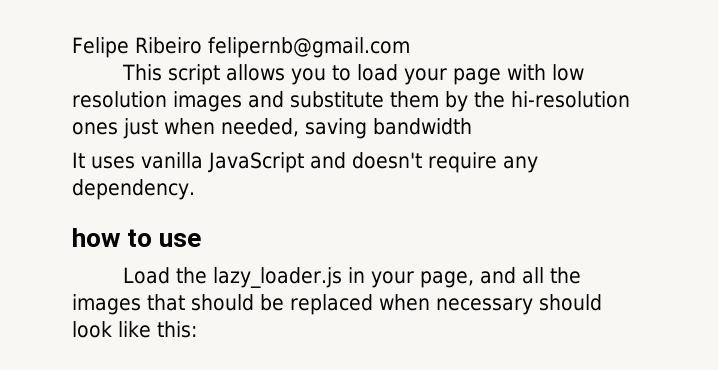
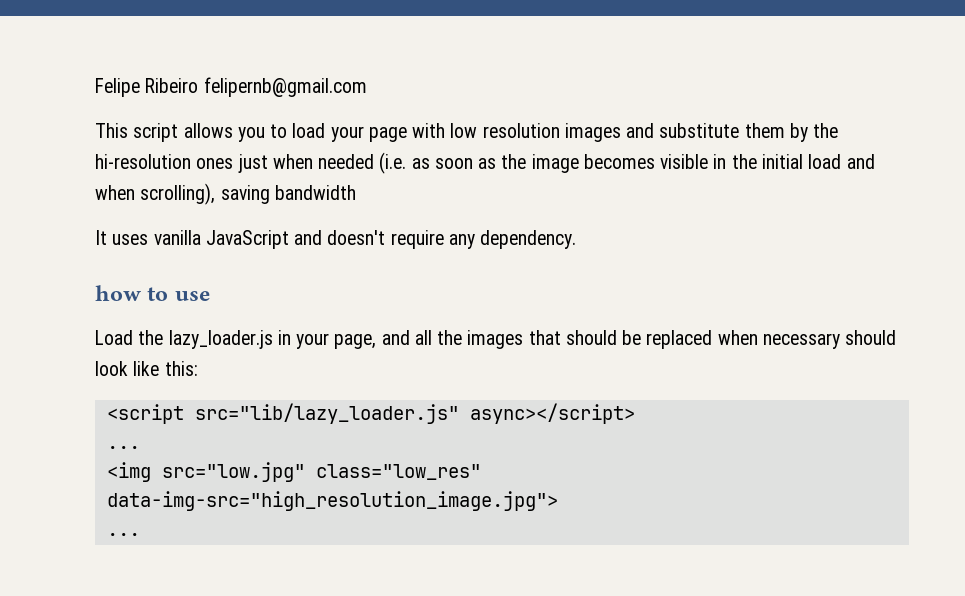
- This script allows you to load your page with low resolution images and substitute them by the hi-resolution ones just when needed, saving bandwidth
+ This script allows you to load your page with low resolution images and substitute them by the hi-resolution ones just when needed (i.e. as soon as the image becomes visible in the initial load and when scrolling), saving bandwidth
+ <script src="lib/lazy_loader.js" async></script>
+ ...
+ <img src="low.jpg" class="low_res" data-img-src="high_resolution_image.jpg">
+ ...

